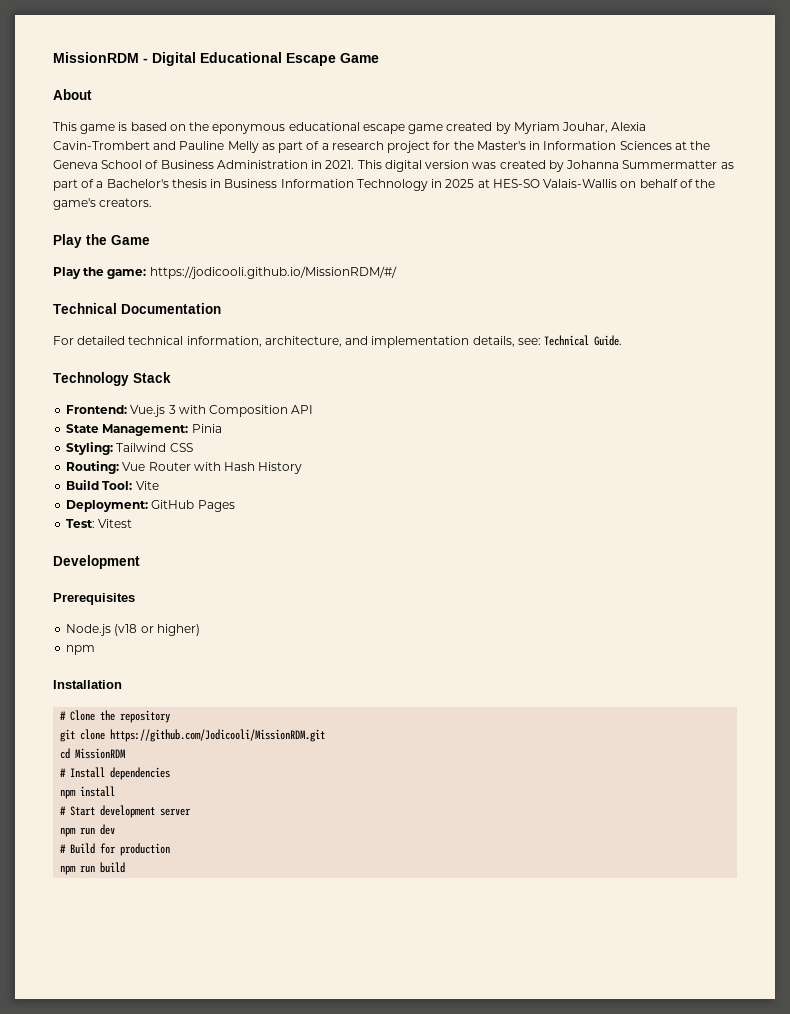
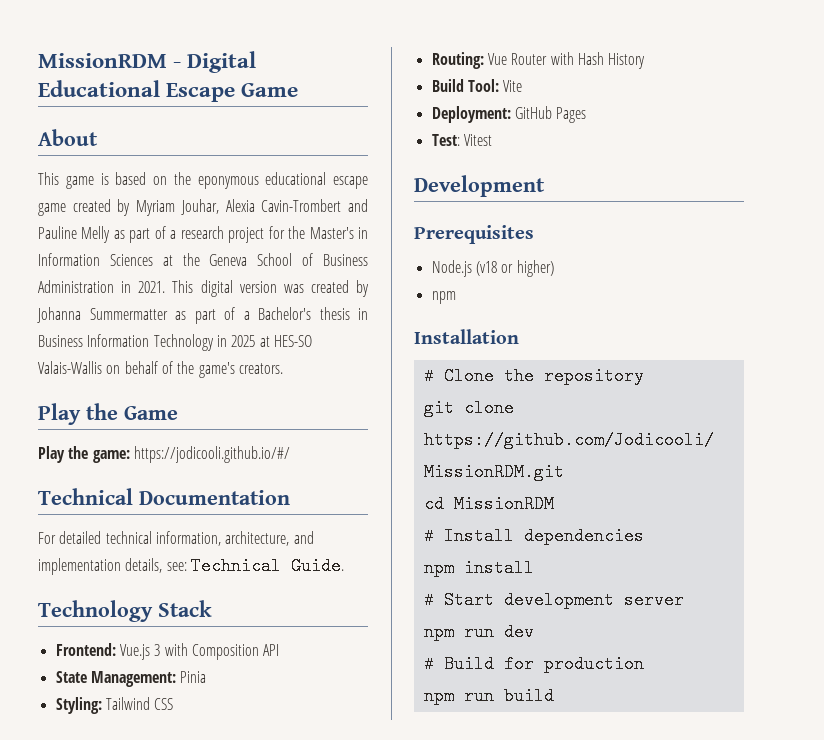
- Play the game: https://jodicooli.github.io/MissionRDM/#/
+ Play the game: https://jodicooli.github.io/#/

